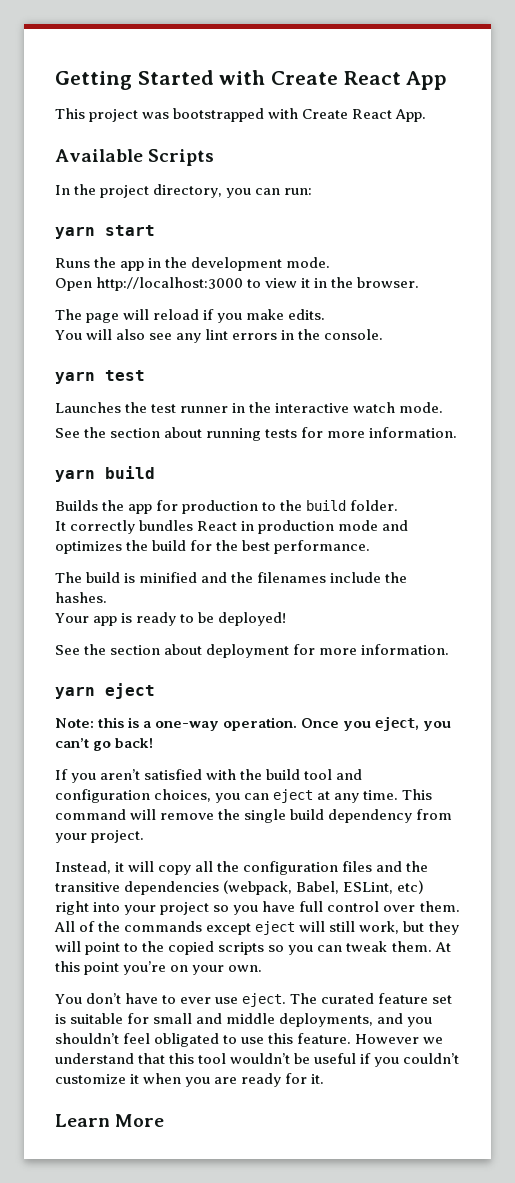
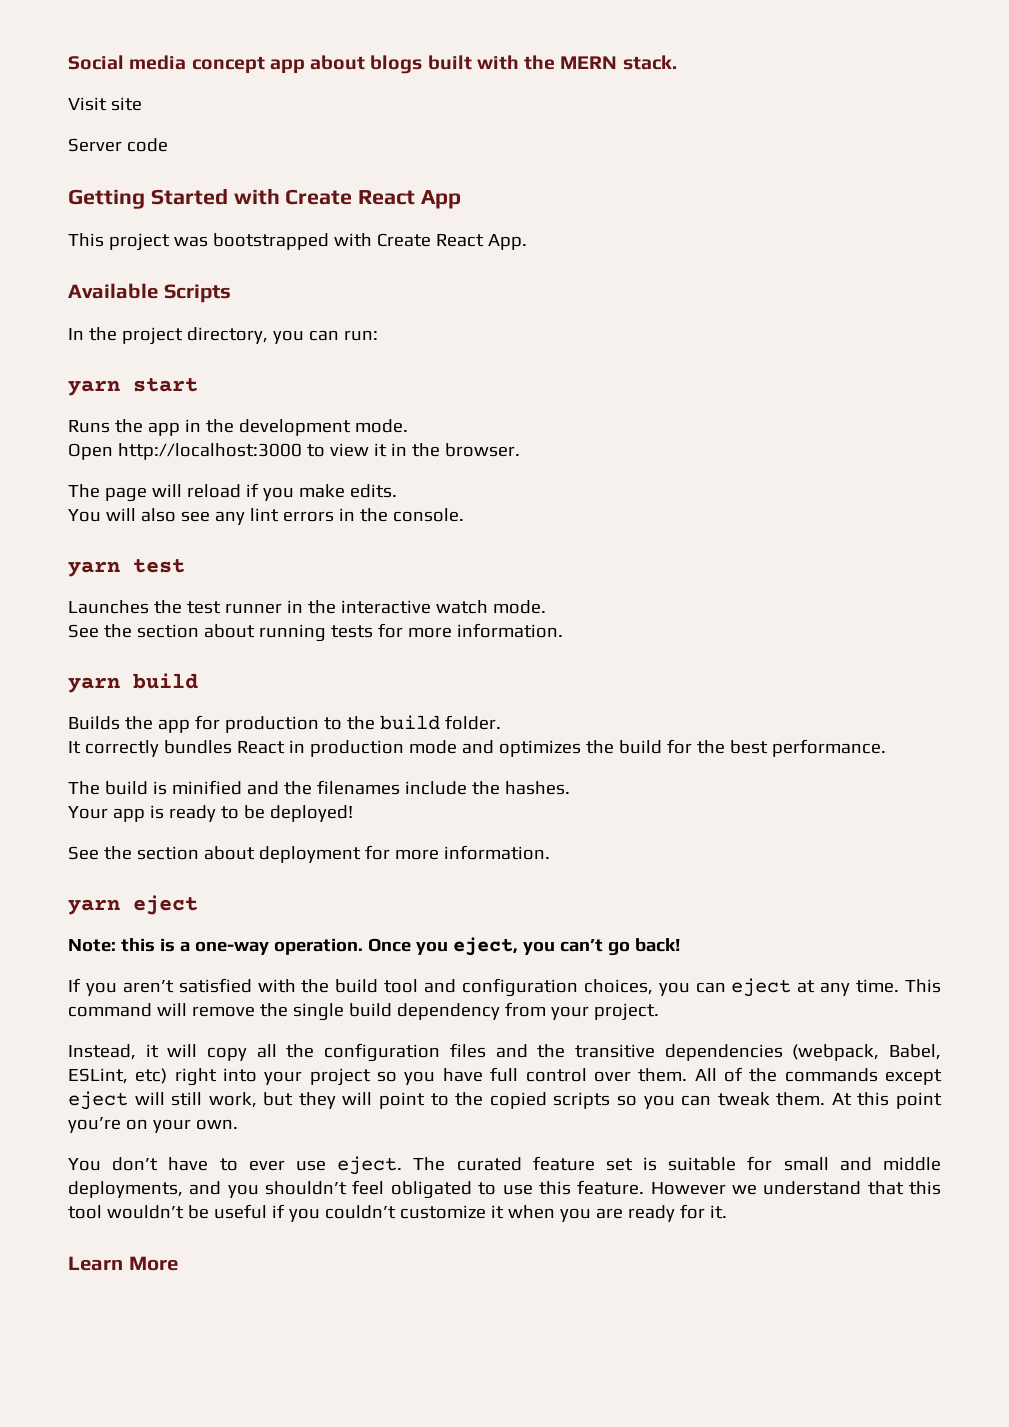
+ Social media concept app about blogs built with the MERN stack.
+ Visit site
+ Server code

